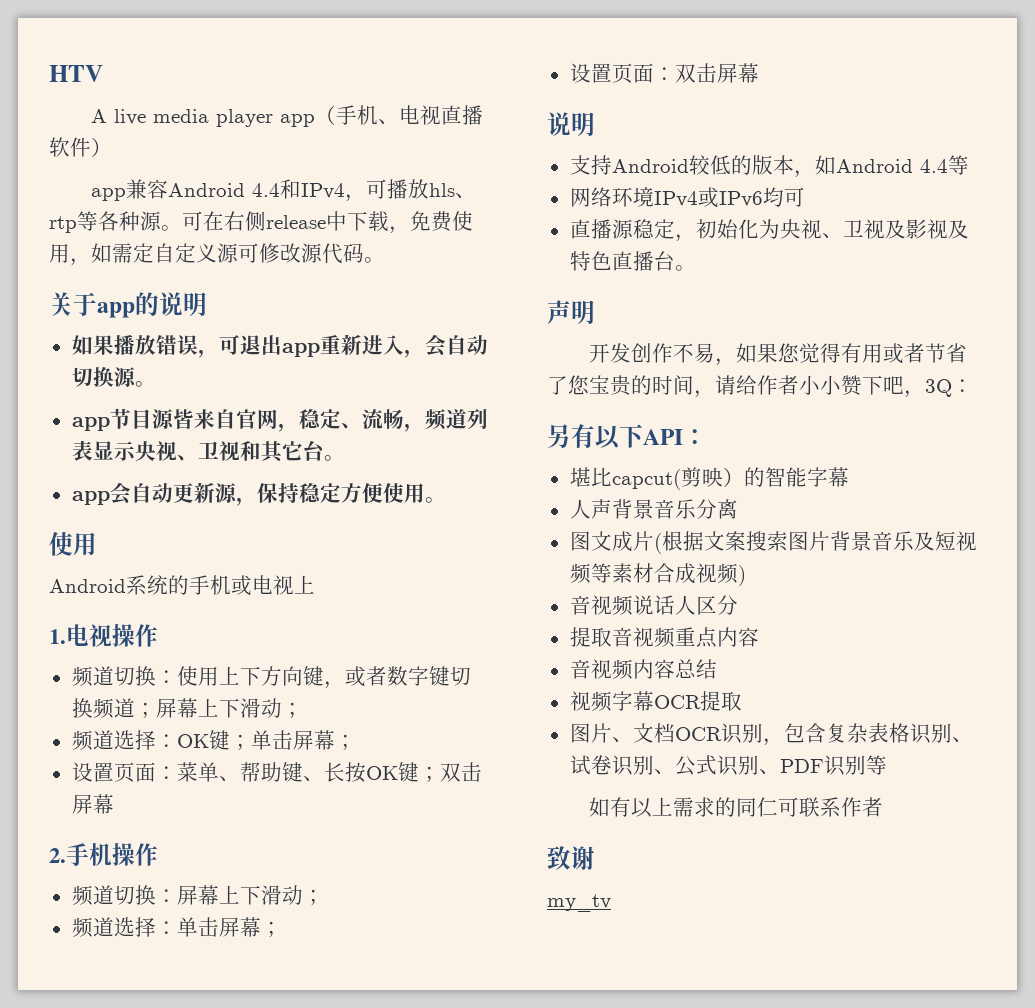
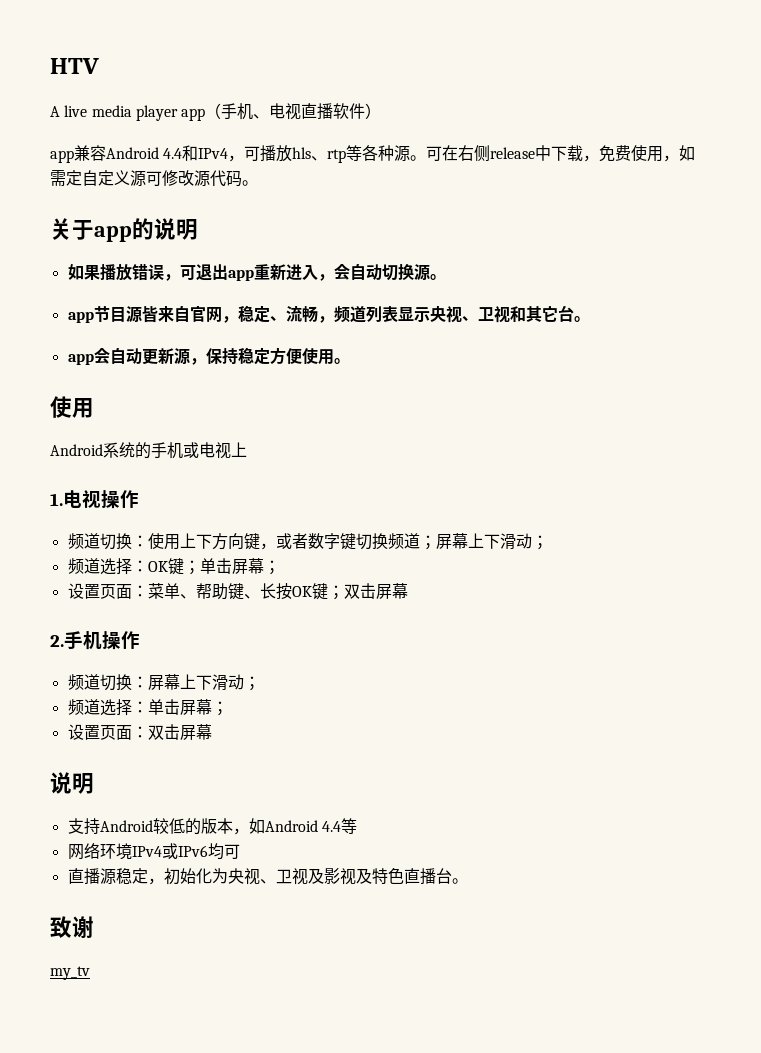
- 声明
- 开发创作不易，如果您觉得有用或者节省了您宝贵的时间，请给作者小小赞下吧，3Q：
- 另有以下API：
- 堪比capcut(剪映）的智能字幕
- 人声背景音乐分离
- 图文成片(根据文案搜索图片背景音乐及短视频等素材合成视频)
- 音视频说话人区分
- 提取音视频重点内容
- 音视频内容总结
- 视频字幕OCR提取
- 图片、文档OCR识别，包含复杂表格识别、试卷识别、公式识别、PDF识别等
- 如有以上需求的同仁可联系作者

